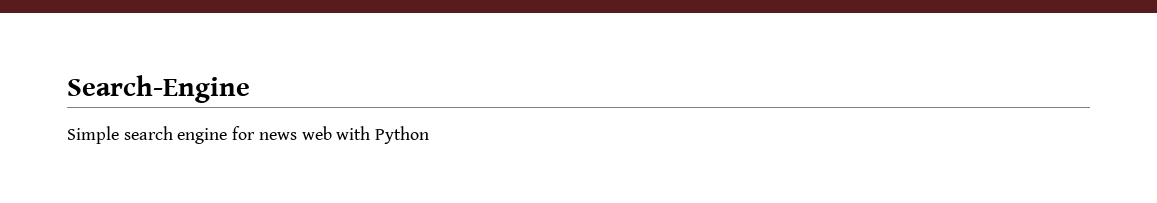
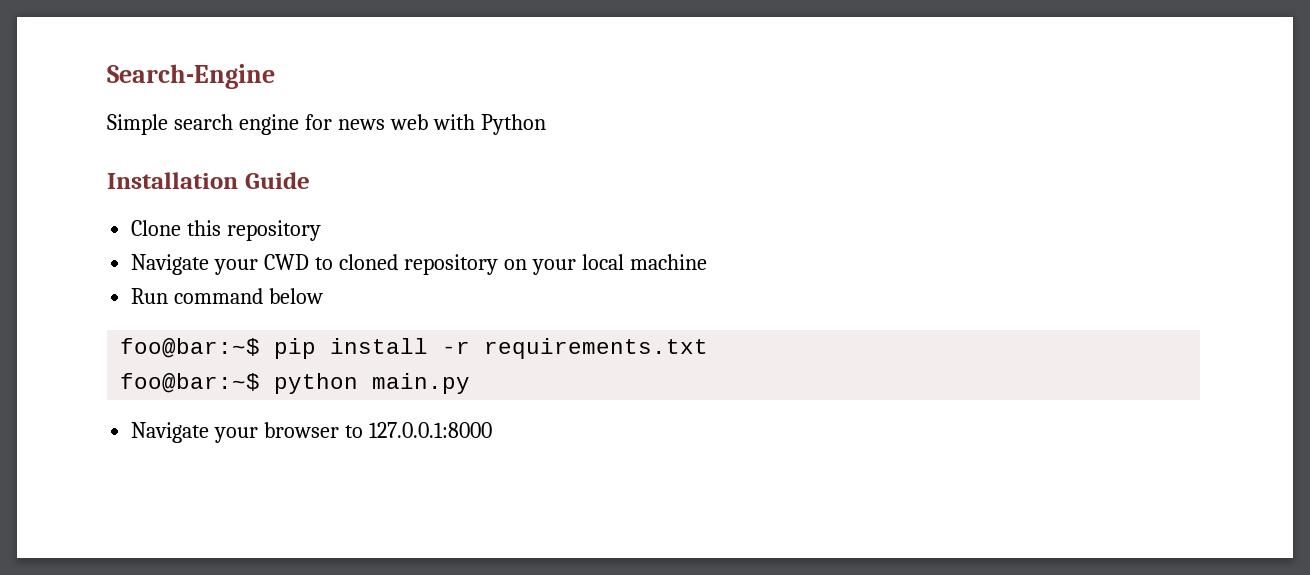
+ Installation Guide
+ Clone this repository
+ Navigate your CWD to cloned repository on your local machine
+ Run command below
+ foo@bar:~$ pip install -r requirements.txt
+ foo@bar:~$ python main.py
+ Navigate your browser to 127.0.0.1:8000

